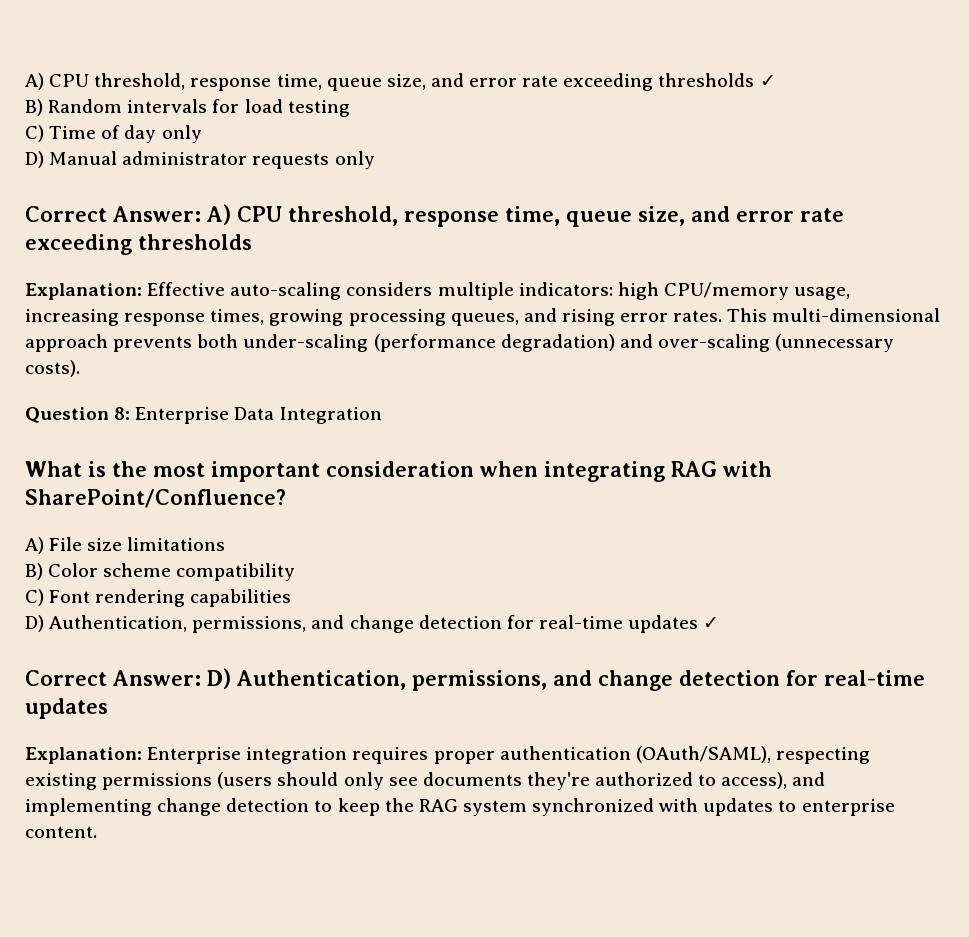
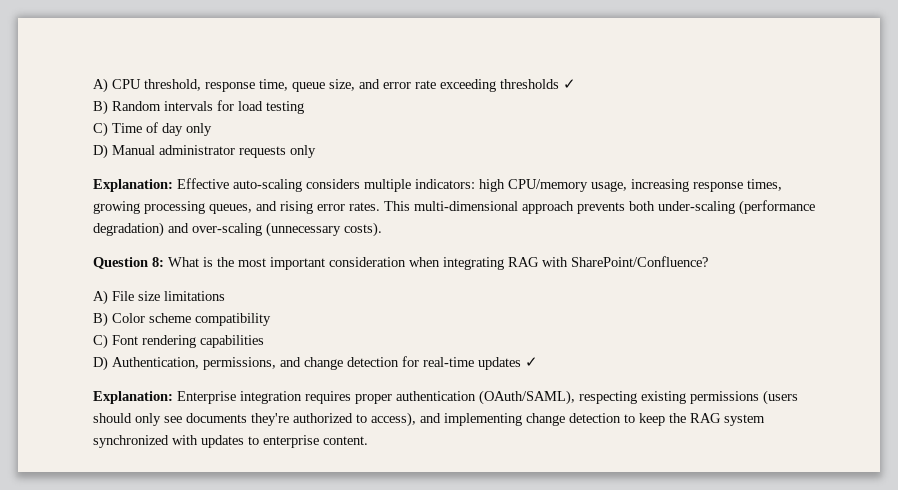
- Correct Answer: A) CPU threshold, response time, queue size, and error rate exceeding thresholds
- Question 8: Enterprise Data Integration
- What is the most important consideration when integrating RAG with SharePoint/Confluence?
+ Question 8: What is the most important consideration when integrating RAG with SharePoint/Confluence?
- Correct Answer: D) Authentication, permissions, and change detection for real-time updates

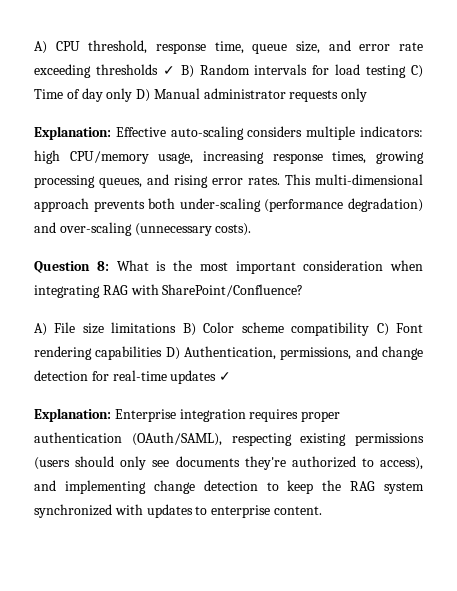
- A) CPU threshold, response time, queue size, and error rate exceeding thresholds ✓
- B) Random intervals for load testing
- C) Time of day only
- D) Manual administrator requests only
+ A) CPU threshold, response time, queue size, and error rate exceeding thresholds ✓ B) Random intervals for load testing C) Time of day only D) Manual administrator requests only
- A) File size limitations
- B) Color scheme compatibility
- C) Font rendering capabilities
- D) Authentication, permissions, and change detection for real-time updates ✓
+ A) File size limitations B) Color scheme compatibility C) Font rendering capabilities D) Authentication, permissions, and change detection for real-time updates ✓

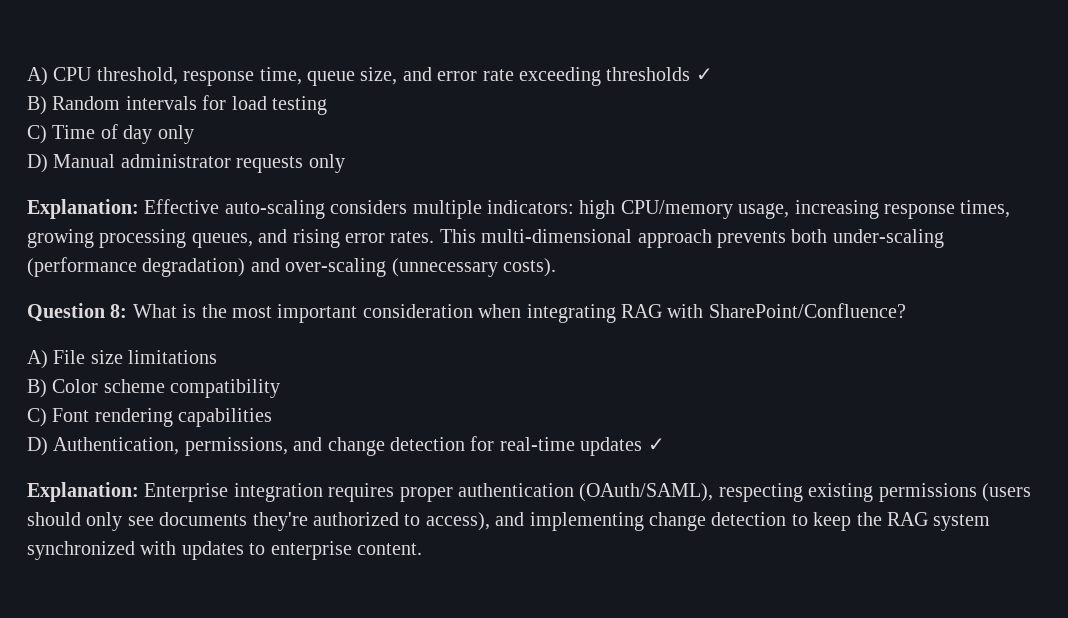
- A) CPU threshold, response time, queue size, and error rate exceeding thresholds ✓ B) Random intervals for load testing C) Time of day only D) Manual administrator requests only
+ A) CPU threshold, response time, queue size, and error rate exceeding thresholds ✓
+ B) Random intervals for load testing
+ C) Time of day only
+ D) Manual administrator requests only
- A) File size limitations B) Color scheme compatibility C) Font rendering capabilities D) Authentication, permissions, and change detection for real-time updates ✓
+ A) File size limitations
+ B) Color scheme compatibility
+ C) Font rendering capabilities
+ D) Authentication, permissions, and change detection for real-time updates ✓

